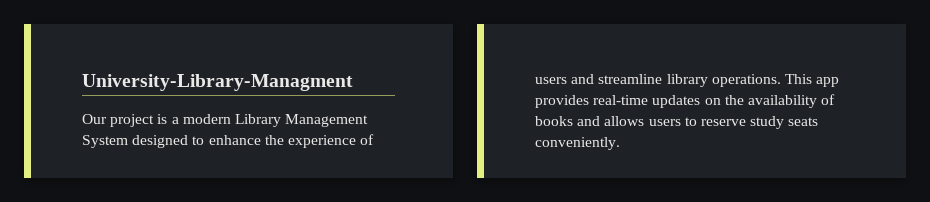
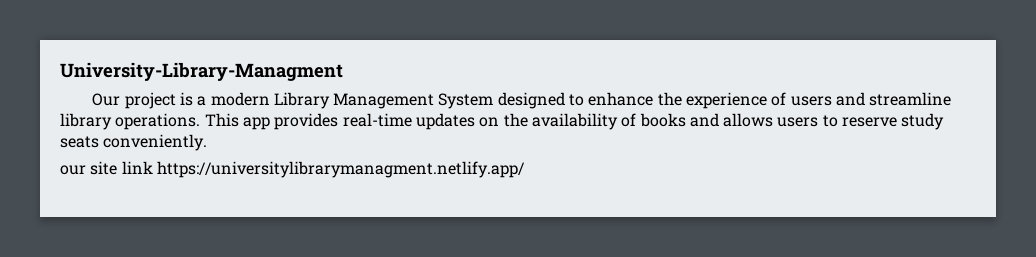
+ our site link https://universitylibrarymanagment.netlify.app/

